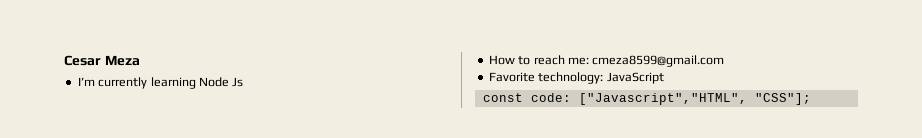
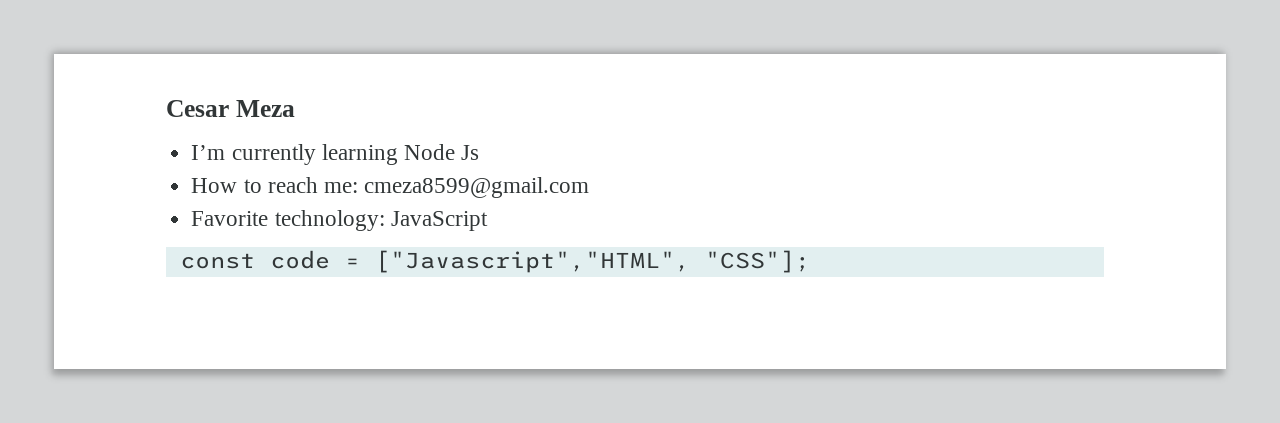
- const code: ["Javascript","HTML", "CSS"];
+ const code = ["Javascript","HTML", "CSS"];

